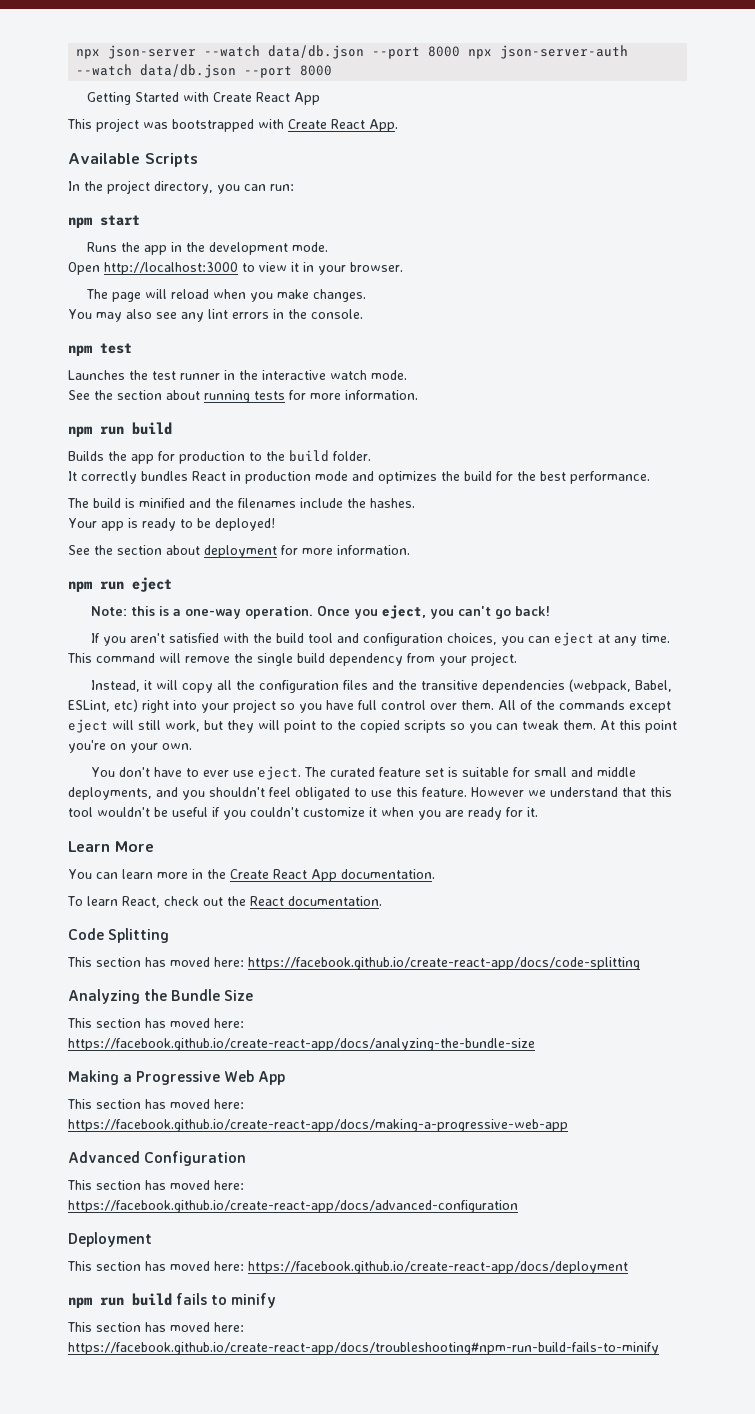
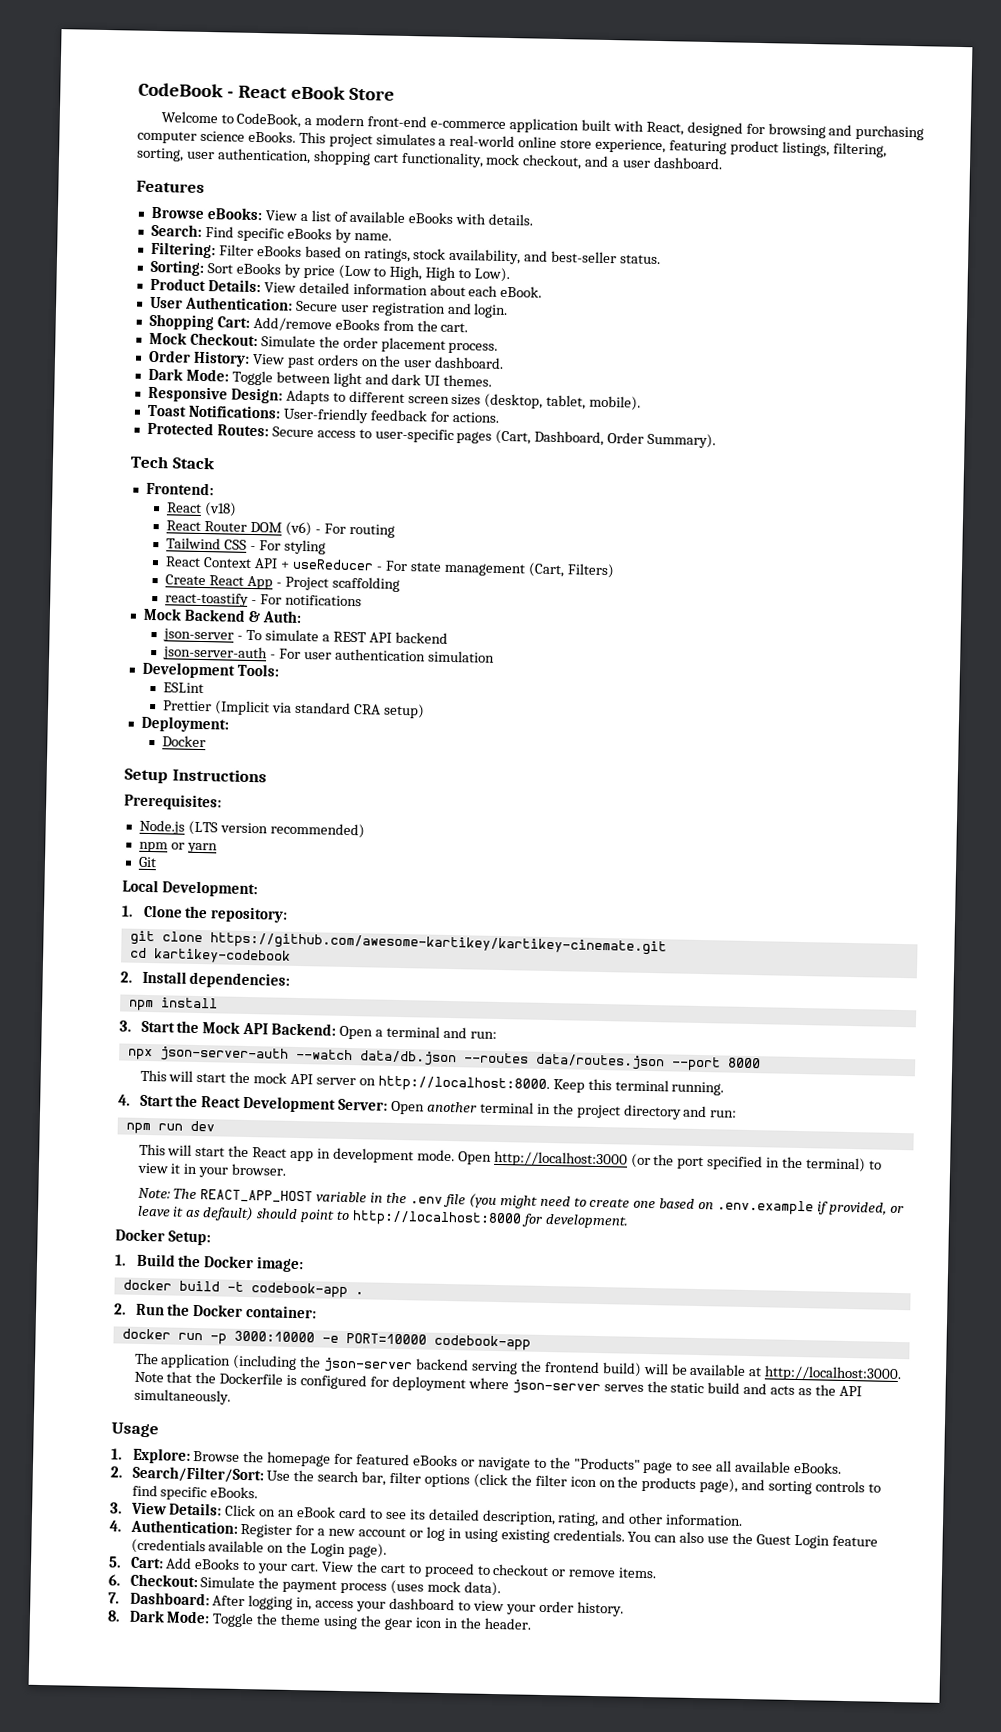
- npx json-server --watch data/db.json --port 8000 npx json-server-auth --watch data/db.json --port 8000
+ CodeBook - React eBook Store
+ Welcome to CodeBook, a modern front-end e-commerce application built with React, designed for browsing and purchasing computer science eBooks. This project simulates a real-world online store experience, featuring product listings, filtering, sorting, user authentication, shopping cart functionality, mock checkout, and a user dashboard.
+ Features
+ Browse eBooks: View a list of available eBooks with details.
+ Search: Find specific eBooks by name.
+ Filtering: Filter eBooks based on ratings, stock availability, and best-seller status.
+ Sorting: Sort eBooks by price (Low to High, High to Low).
+ Product Details: View detailed information about each eBook.
+ User Authentication: Secure user registration and login.
+ Shopping Cart: Add/remove eBooks from the cart.
+ Mock Checkout: Simulate the order placement process.
+ Order History: View past orders on the user dashboard.
+ Dark Mode: Toggle between light and dark UI themes.
+ Responsive Design: Adapts to different screen sizes (desktop, tablet, mobile).
+ Toast Notifications: User-friendly feedback for actions.
+ Protected Routes: Secure access to user-specific pages (Cart, Dashboard, Order Summary).
+ Tech Stack
+ Frontend:
+ React (v18)
+ React Router DOM (v6) - For routing
+ Tailwind CSS - For styling
+ React Context API + useReducer - For state management (Cart, Filters)
+ Create React App - Project scaffolding
+ react-toastify - For notifications
+ Mock Backend & Auth:
+ json-server - To simulate a REST API backend
+ json-server-auth - For user authentication simulation
+ Development Tools:
+ ESLint
+ Prettier (Implicit via standard CRA setup)
+ Deployment:
+ Docker
+ Setup Instructions
+ Prerequisites:
+ Node.js (LTS version recommended)
+ npm or yarn
+ Git
+ Local Development:
+ 1. Clone the repository:
+ git clone https://github.com/awesome-kartikey/kartikey-cinemate.git
+ cd kartikey-codebook
+ 2. Install dependencies:
+ npm install
+ 3. Start the Mock API Backend: Open a terminal and run:
+ npx json-server-auth --watch data/db.json --routes data/routes.json --port 8000
- Getting Started with Create React App
- This project was bootstrapped with Create React App.
- Available Scripts
- In the project directory, you can run:
- npm start
- Runs the app in the development mode.
- Open http://localhost:3000 to view it in your browser.
+ This will start the mock API server on http://localhost:8000. Keep this terminal running.
+ 4. Start the React Development Server: Open another terminal in the project directory and run:
+ npm run dev
+ This will start the React app in development mode. Open http://localhost:3000 (or the port specified in the terminal) to view it in your browser.
- The page will reload when you make changes.
- You may also see any lint errors in the console.
- npm test
- Launches the test runner in the interactive watch mode.
- See the section about running tests for more information.
- npm run build
- Builds the app for production to the build folder.
- It correctly bundles React in production mode and optimizes the build for the best performance.
- The build is minified and the filenames include the hashes.
- Your app is ready to be deployed!
- See the section about deployment for more information.
- npm run eject
- Note: this is a one-way operation. Once you eject, you can't go back!
- If you aren't satisfied with the build tool and configuration choices, you can eject at any time. This command will remove the single build dependency from your project.
- Instead, it will copy all the configuration files and the transitive dependencies (webpack, Babel, ESLint, etc) right into your project so you have full control over them. All of the commands except eject will still work, but they will point to the copied scripts so you can tweak them. At this point you're on your own.
- You don't have to ever use eject. The curated feature set is suitable for small and middle deployments, and you shouldn't feel obligated to use this feature. However we understand that this tool wouldn't be useful if you couldn't customize it when you are ready for it.
- Learn More
- You can learn more in the Create React App documentation.
- To learn React, check out the React documentation.
- Code Splitting
- This section has moved here: https://facebook.github.io/create-react-app/docs/code-splitting
- Analyzing the Bundle Size
- This section has moved here: https://facebook.github.io/create-react-app/docs/analyzing-the-bundle-size
- Making a Progressive Web App
- This section has moved here: https://facebook.github.io/create-react-app/docs/making-a-progressive-web-app
- Advanced Configuration
- This section has moved here: https://facebook.github.io/create-react-app/docs/advanced-configuration
- Deployment
- This section has moved here: https://facebook.github.io/create-react-app/docs/deployment
- npm run build fails to minify
- This section has moved here: https://facebook.github.io/create-react-app/docs/troubleshooting#npm-run-build-fails-to-minify
+ Note: The REACT_APP_HOST variable in the .env file (you might need to create one based on .env.example if provided, or leave it as default) should point to http://localhost:8000 for development.
+ Docker Setup:
+ 1. Build the Docker image:
+ docker build -t codebook-app .
+ 2. Run the Docker container:
+ docker run -p 3000:10000 -e PORT=10000 codebook-app
+ The application (including the json-server backend serving the frontend build) will be available at http://localhost:3000. Note that the Dockerfile is configured for deployment where json-server serves the static build and acts as the API simultaneously.
+ Usage
+ 1. Explore: Browse the homepage for featured eBooks or navigate to the "Products" page to see all available eBooks.
+ 2. Search/Filter/Sort: Use the search bar, filter options (click the filter icon on the products page), and sorting controls to find specific eBooks.
+ 3. View Details: Click on an eBook card to see its detailed description, rating, and other information.
+ 4. Authentication: Register for a new account or log in using existing credentials. You can also use the Guest Login feature (credentials available on the Login page).
+ 5. Cart: Add eBooks to your cart. View the cart to proceed to checkout or remove items.
+ 6. Checkout: Simulate the payment process (uses mock data).
+ 7. Dashboard: After logging in, access your dashboard to view your order history.
+ 8. Dark Mode: Toggle the theme using the gear icon in the header.

